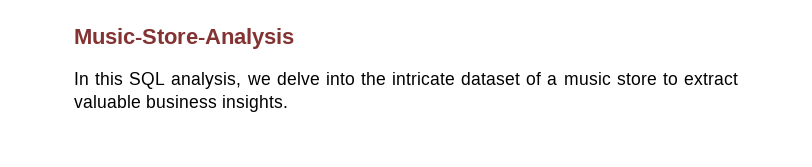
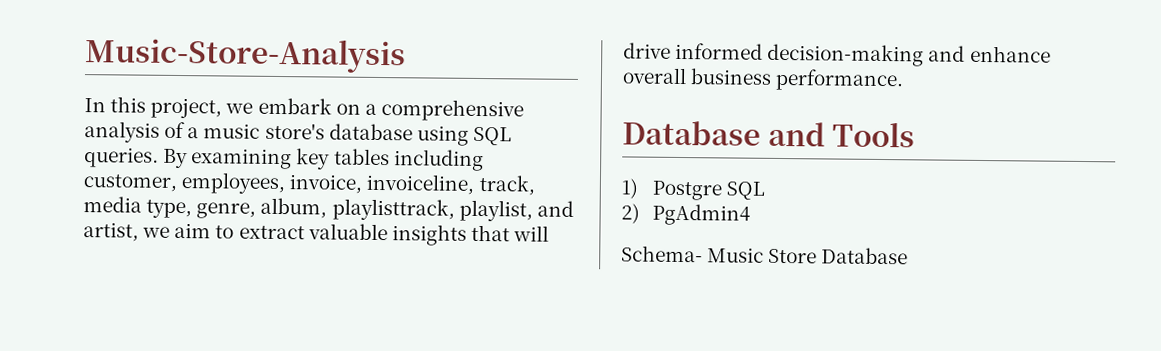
- In this SQL analysis, we delve into the intricate dataset of a music store to extract valuable business insights.
+ In this project, we embark on a comprehensive analysis of a music store's database using SQL queries. By examining key tables including customer, employees, invoice, invoiceline, track, media type, genre, album, playlisttrack, playlist, and artist, we aim to extract valuable insights that will drive informed decision-making and enhance overall business performance.
+ Database and Tools
+ 1) Postgre SQL
+ 2) PgAdmin4
+ Schema- Music Store Database

